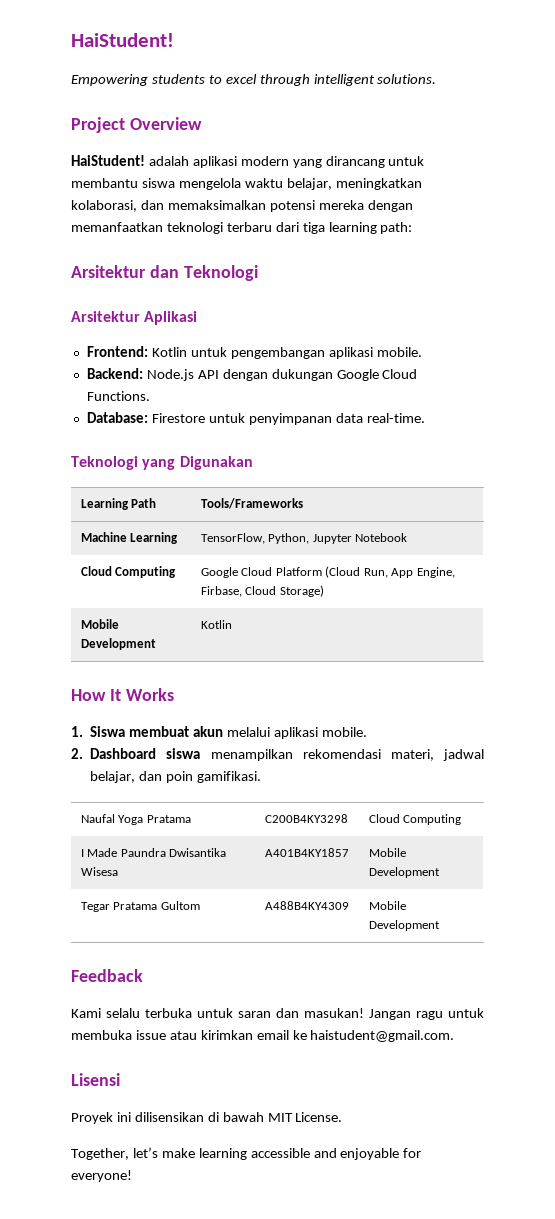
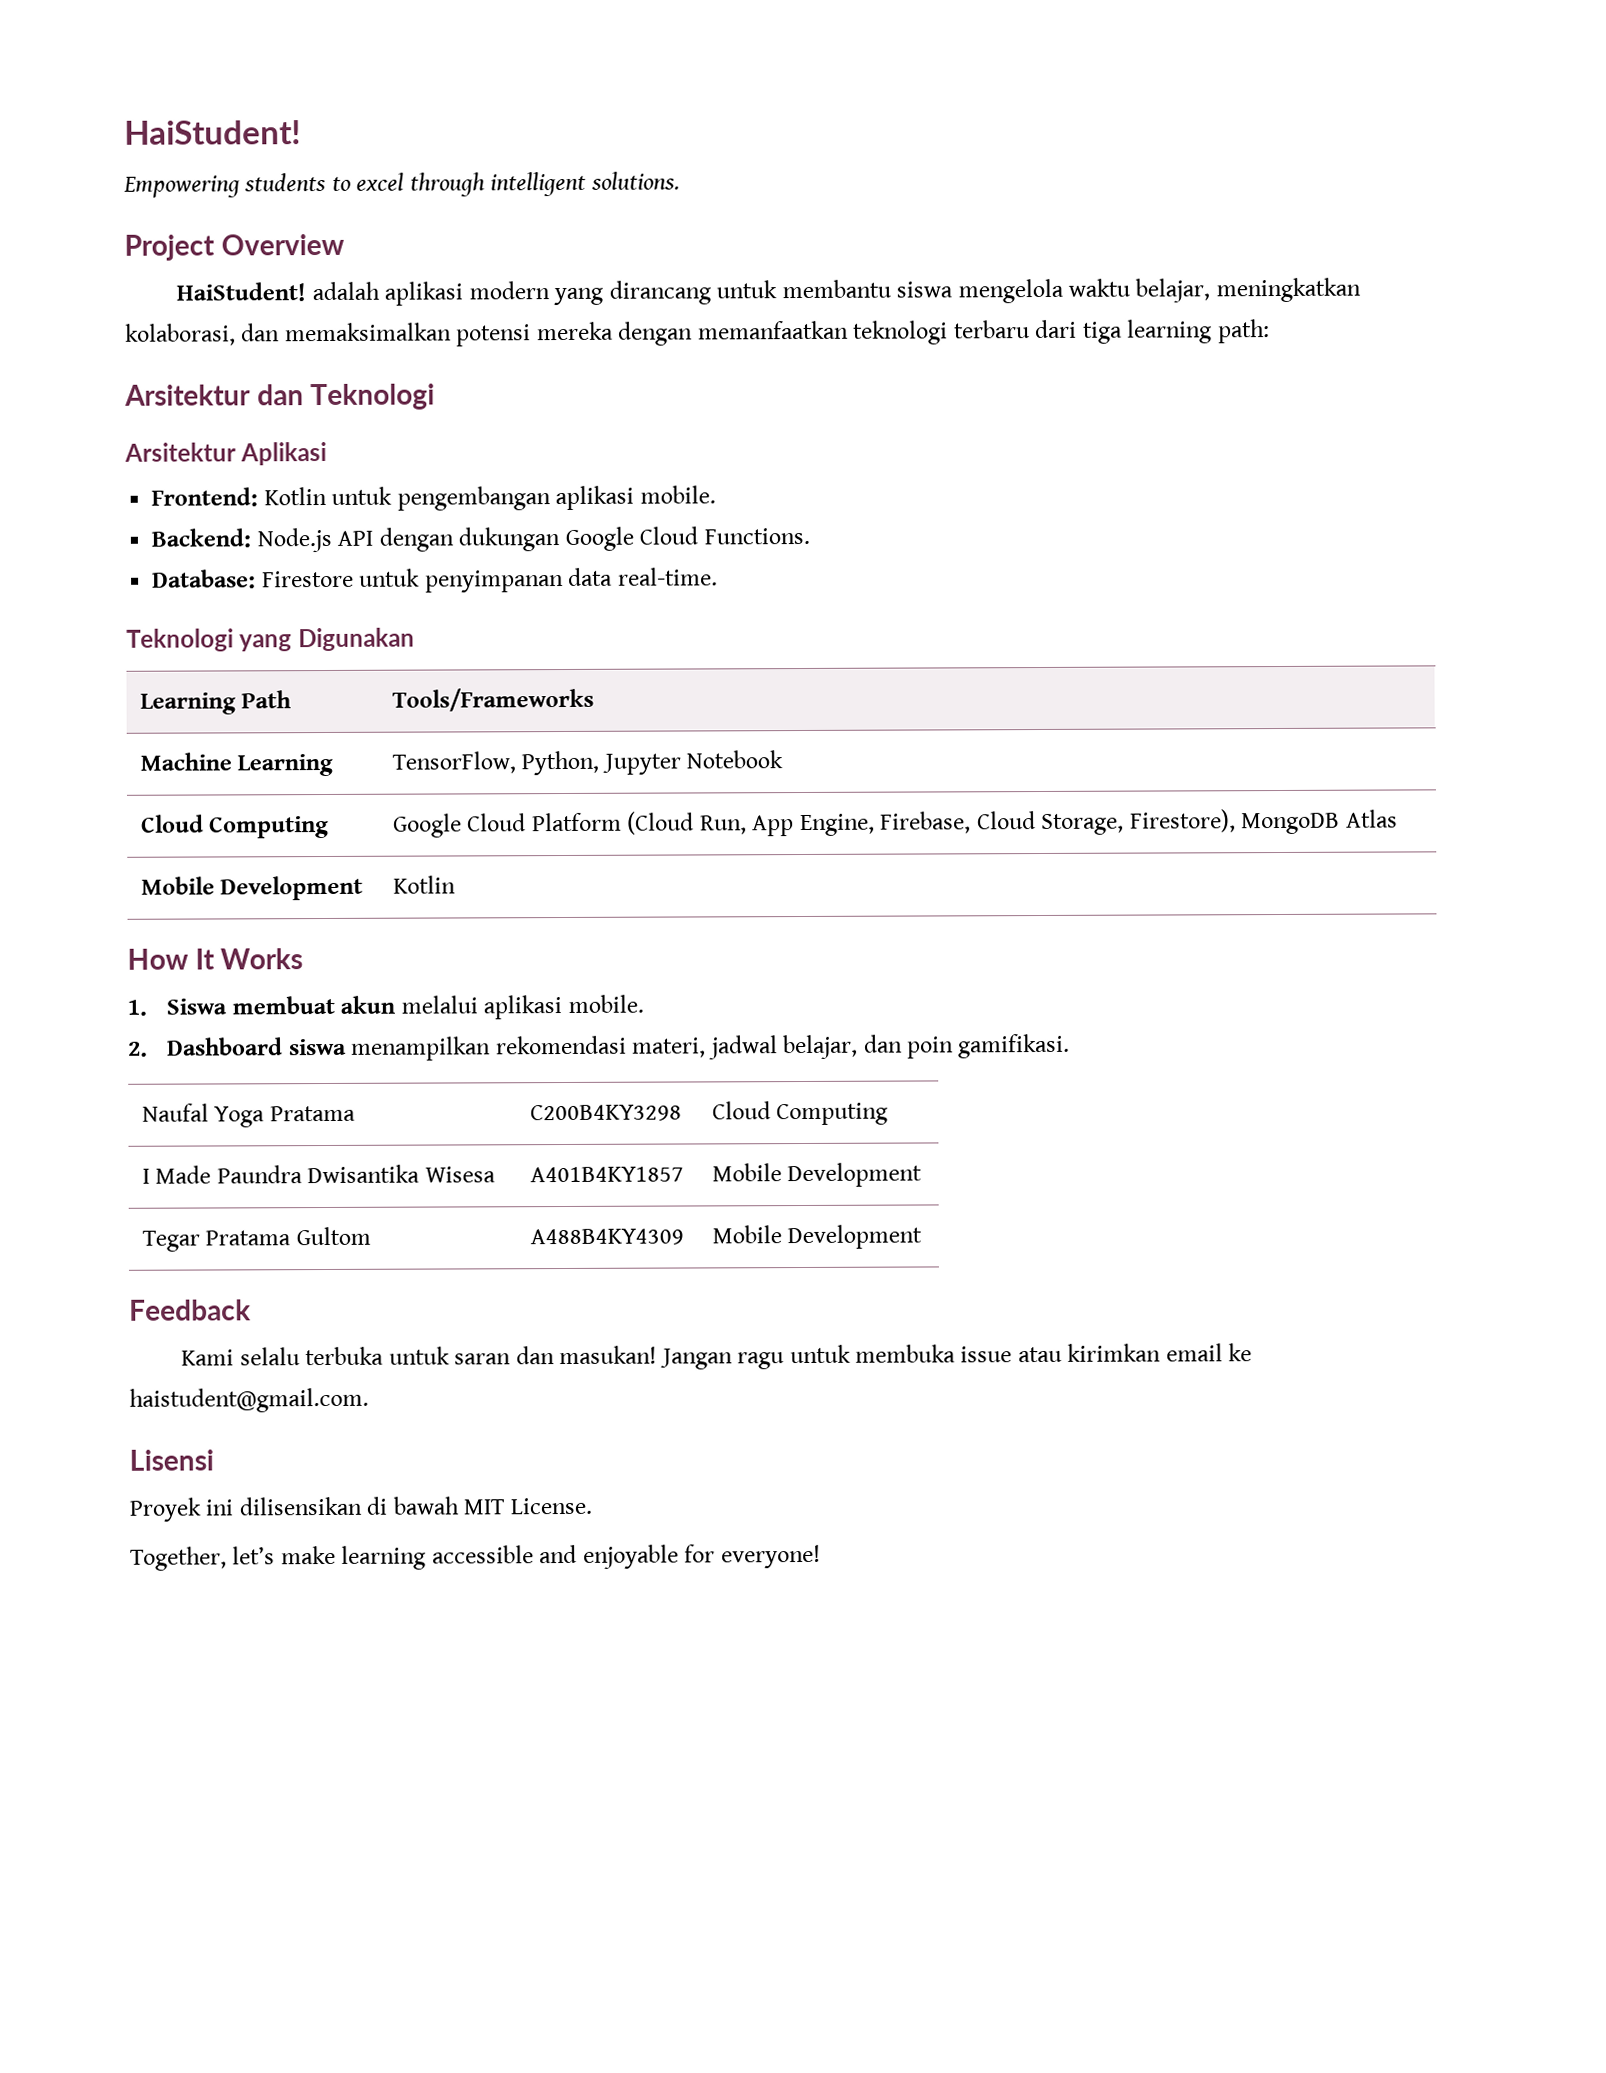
- Cloud Computing | Google Cloud Platform (Cloud Run, App Engine, Firbase, Cloud Storage)
+ Cloud Computing | Google Cloud Platform (Cloud Run, App Engine, Firebase, Cloud Storage, Firestore), MongoDB Atlas

